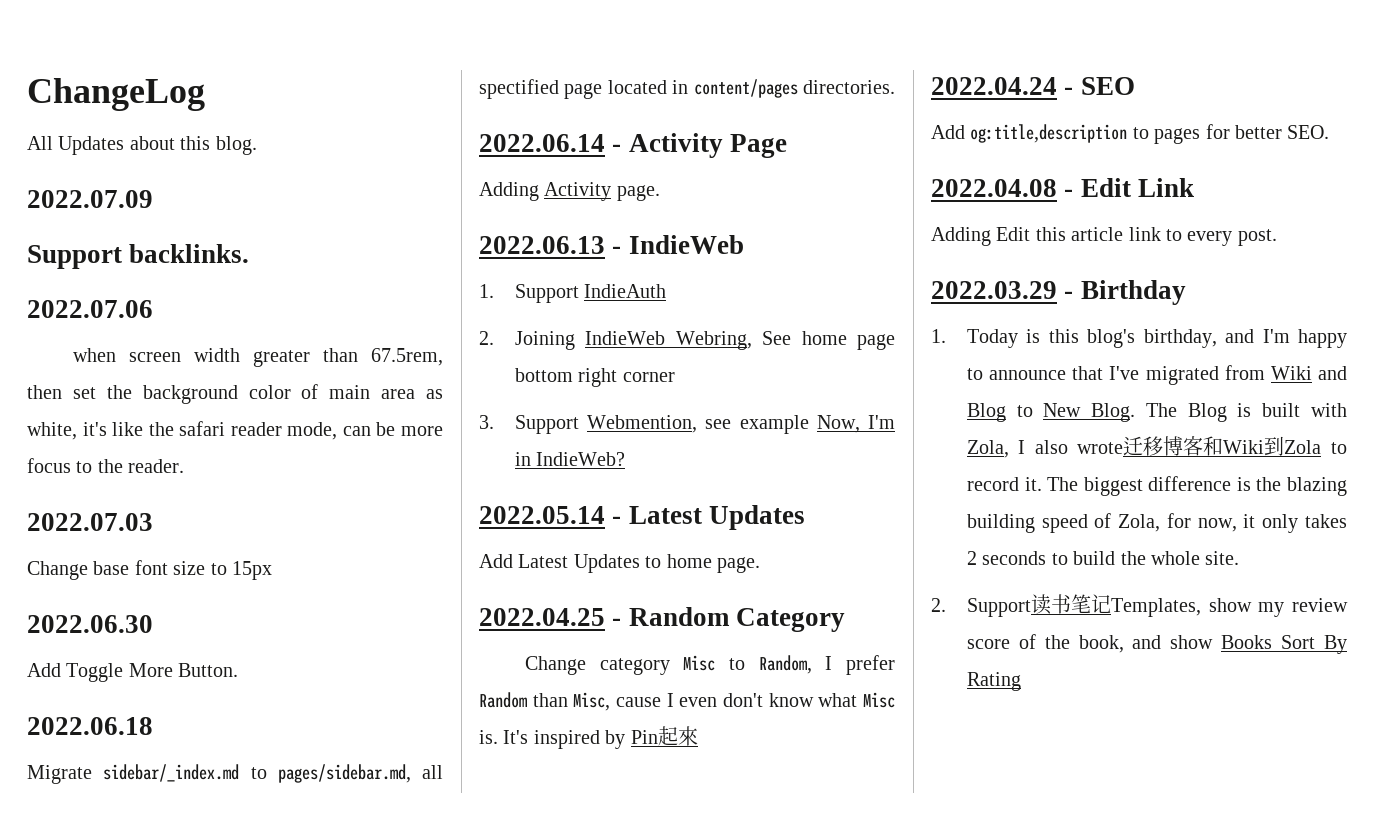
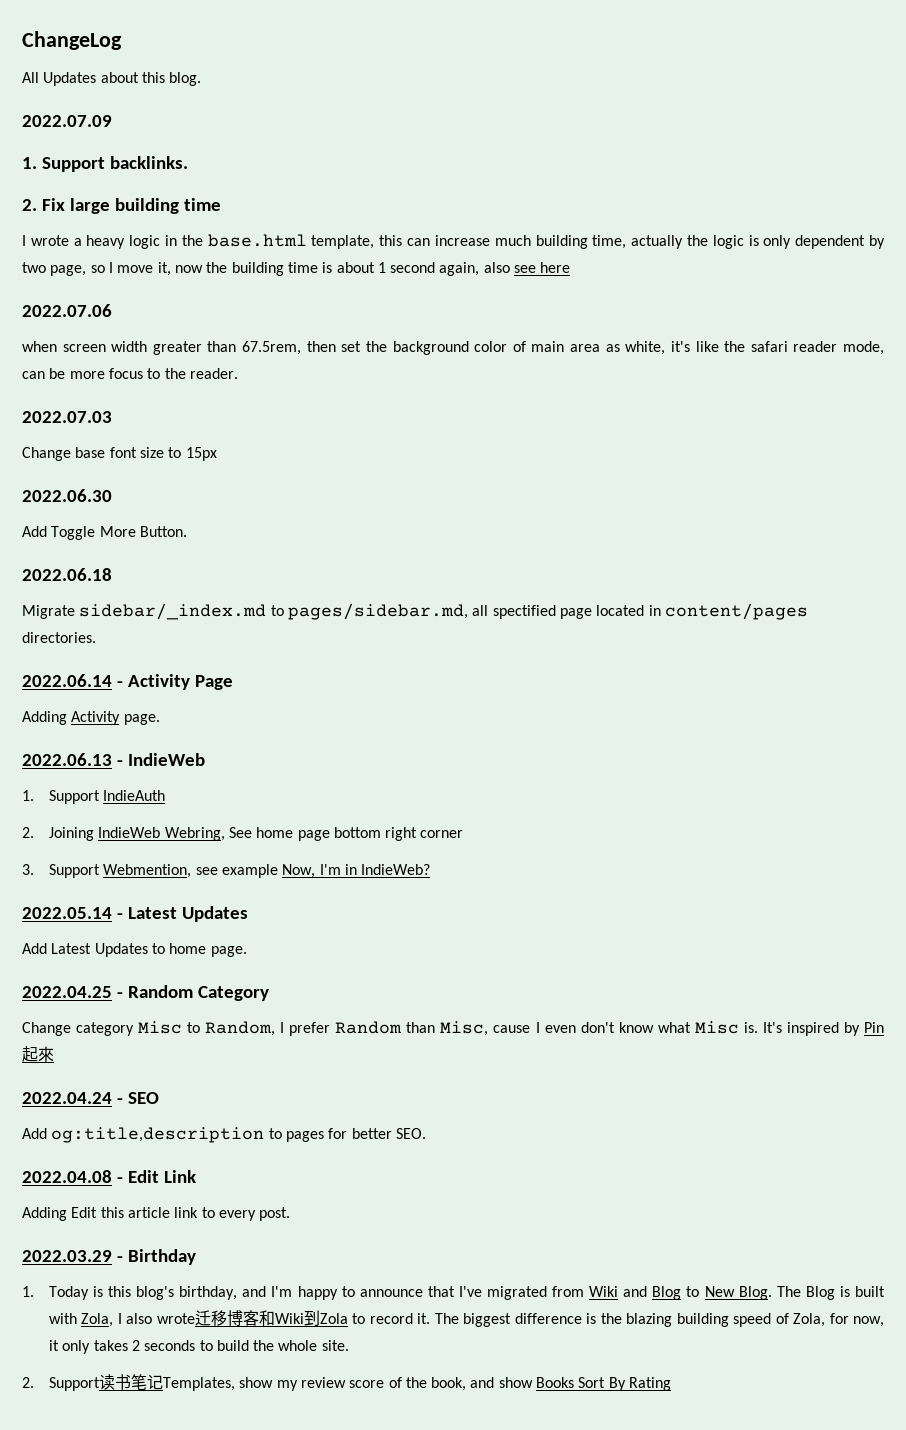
- Support backlinks.
+ 1. Support backlinks.
+ 2. Fix large building time
+ I wrote a heavy logic in the base.html template, this can increase much building time, actually the logic is only dependent by two page, so I move it, now the building time is about 1 second again, also see here

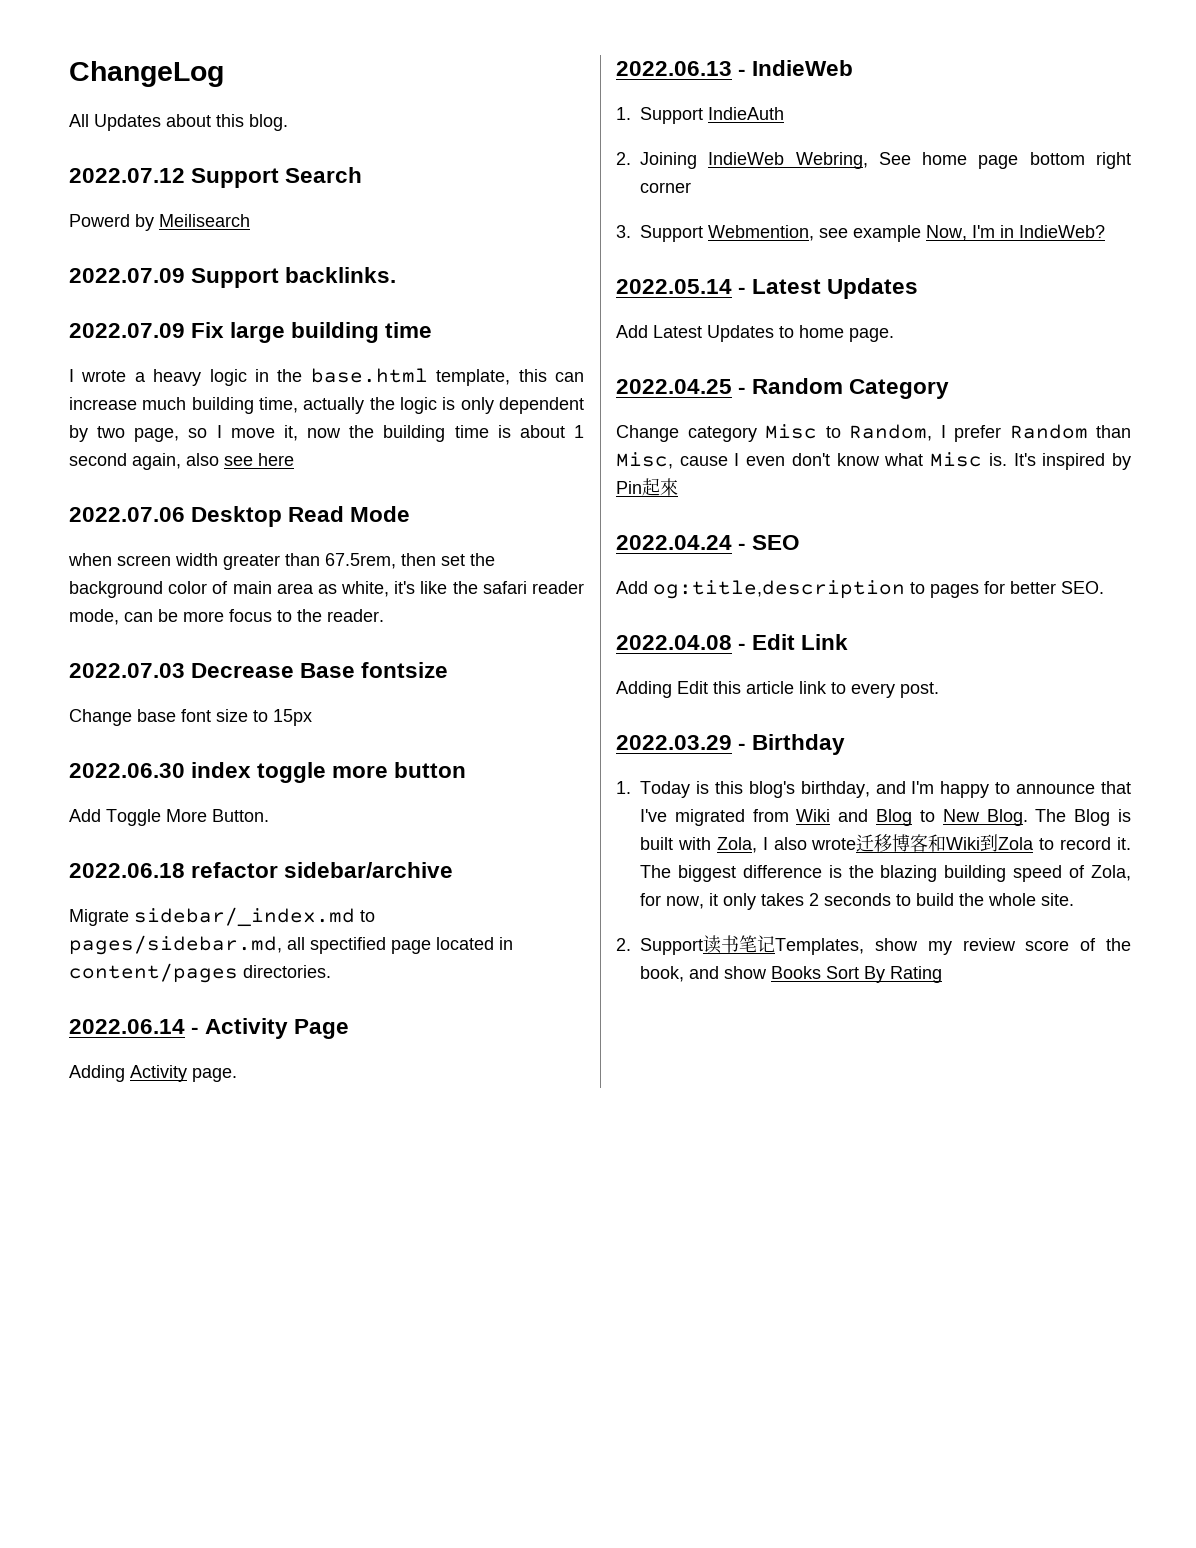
- 2022.07.09
- 1. Support backlinks.
+ 2022.07.12 Support Search
+ Powerd by Meilisearch
+ 2022.07.09 Support backlinks.
- 2. Fix large building time
+ 2022.07.09 Fix large building time
- 2022.07.06
+ 2022.07.06 Desktop Read Mode
- 2022.07.03
+ 2022.07.03 Decrease Base fontsize
- 2022.06.30
+ 2022.06.30 index toggle more button
- 2022.06.18
+ 2022.06.18 refactor sidebar/archive

